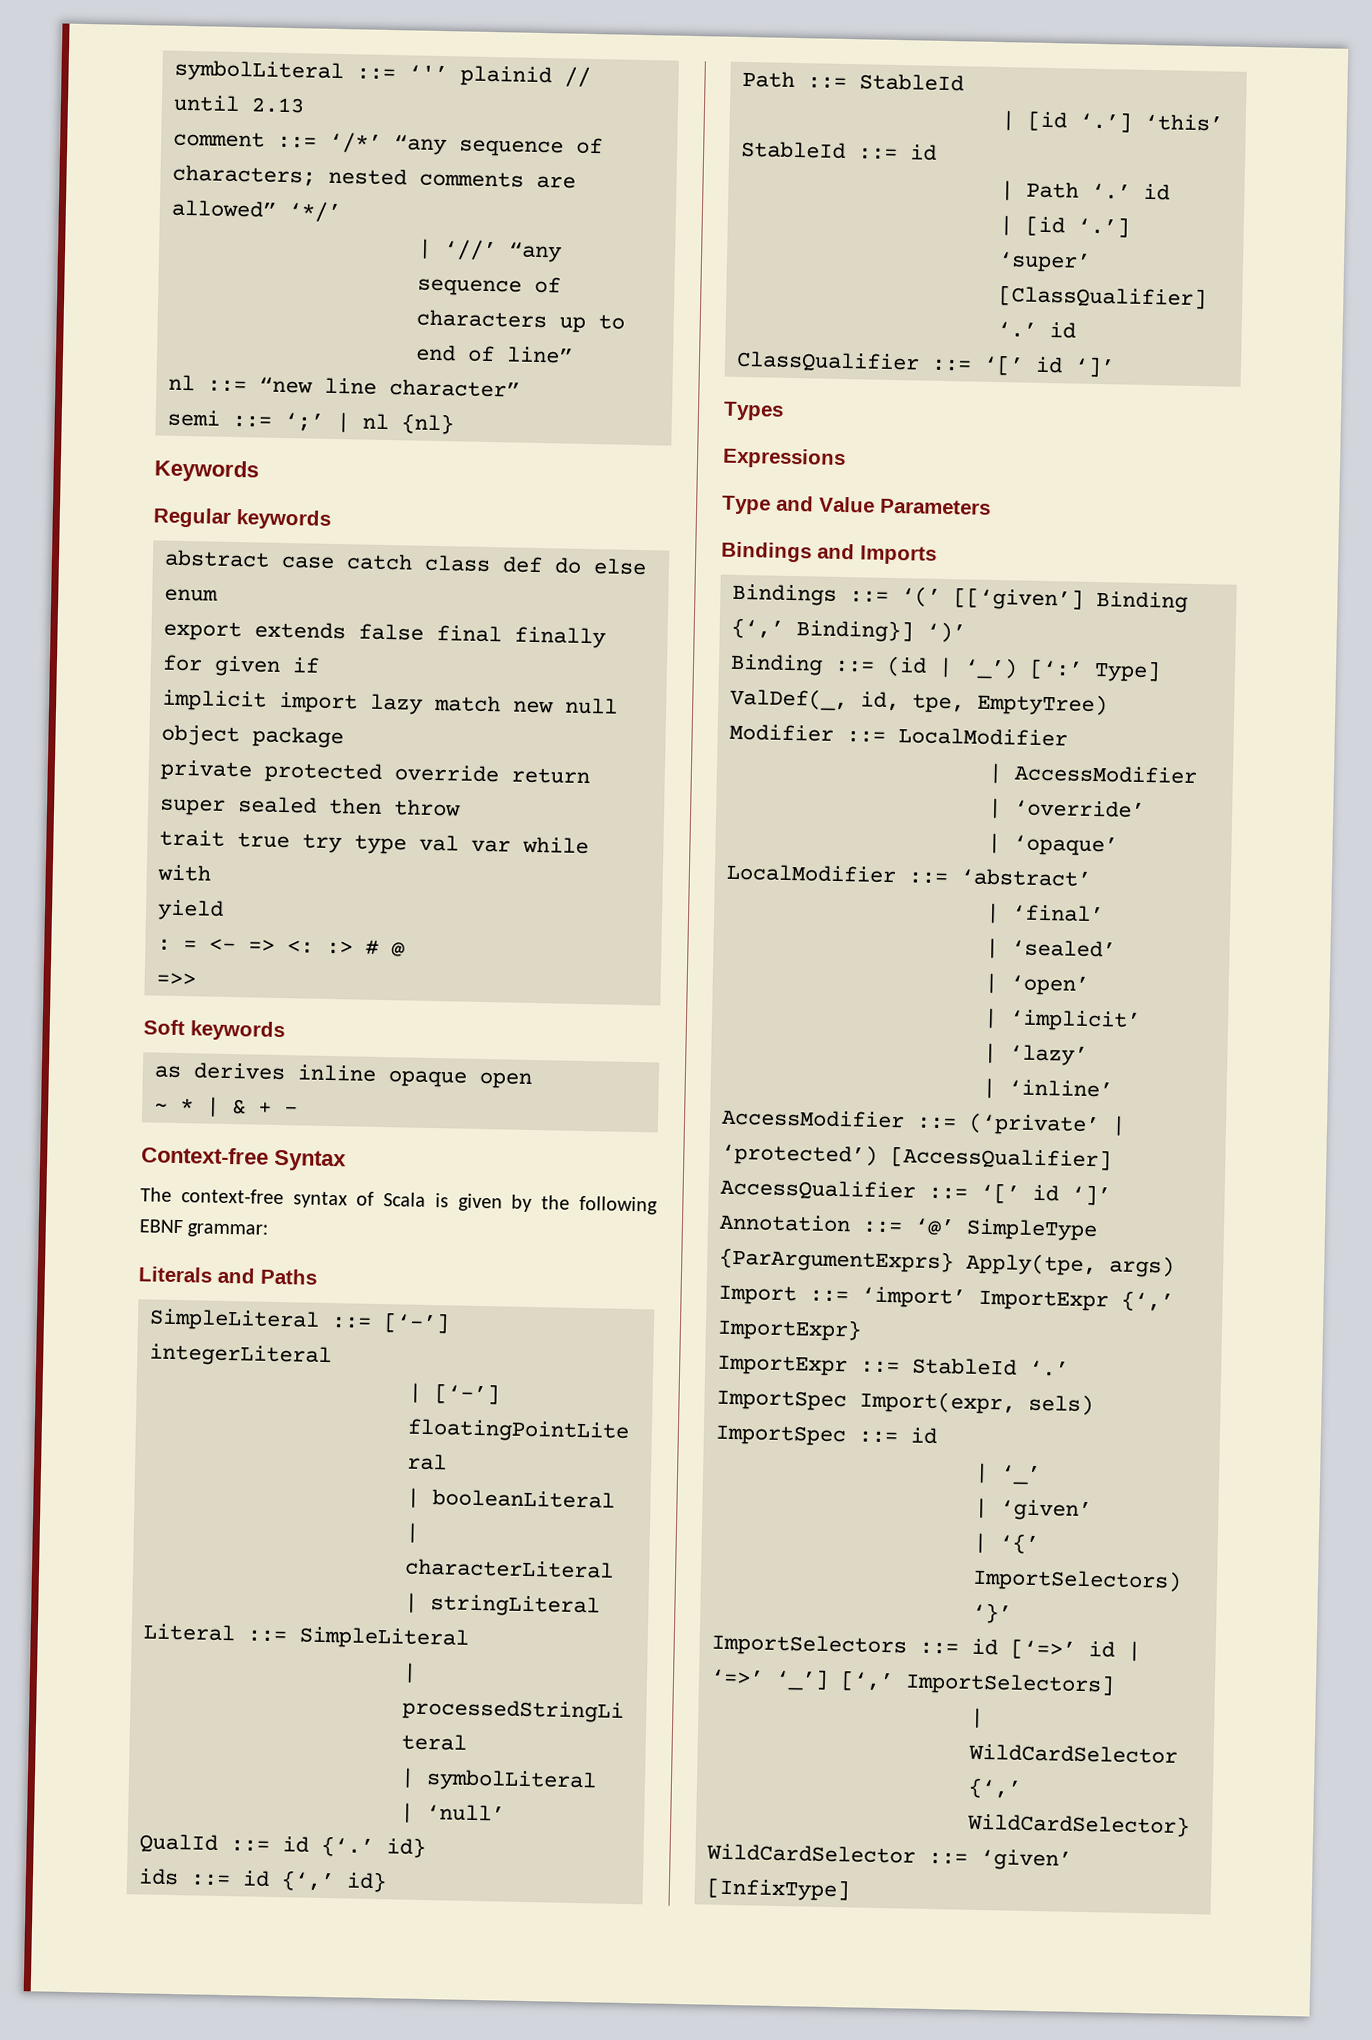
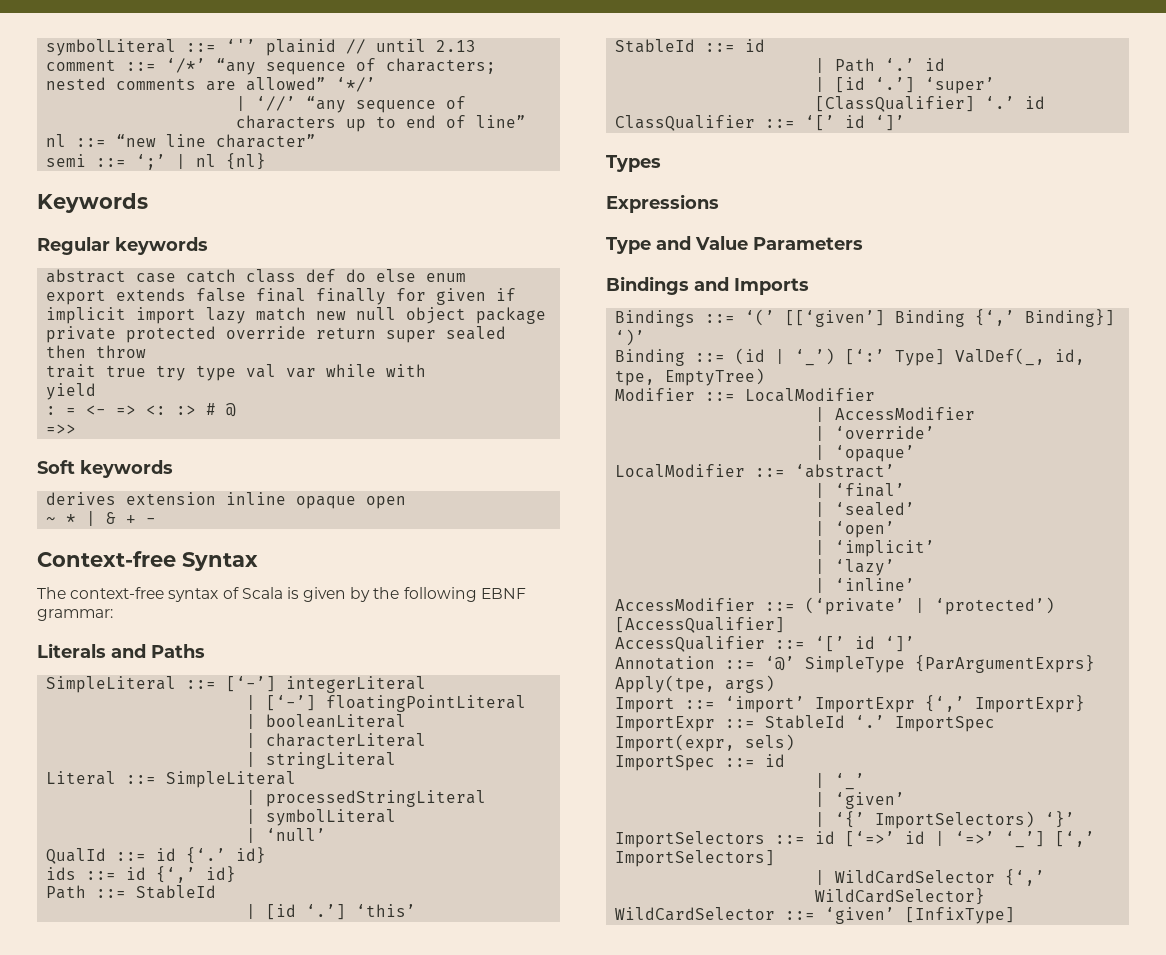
- as derives inline opaque open
+ derives extension inline opaque open

